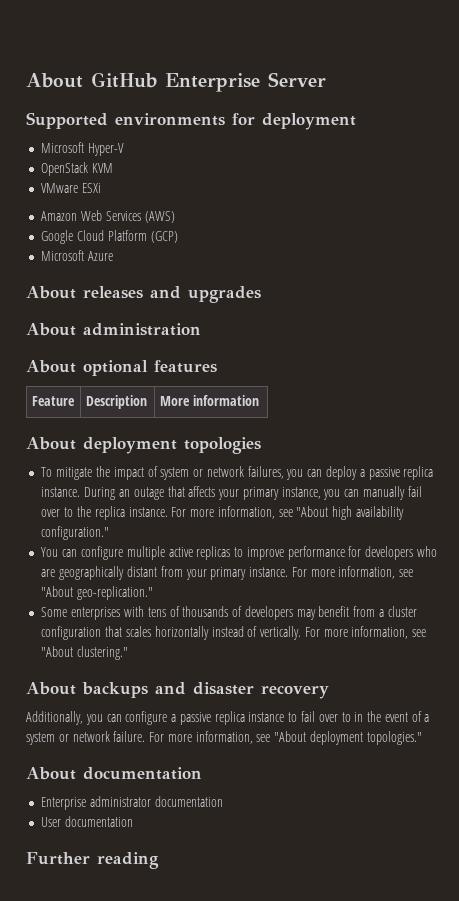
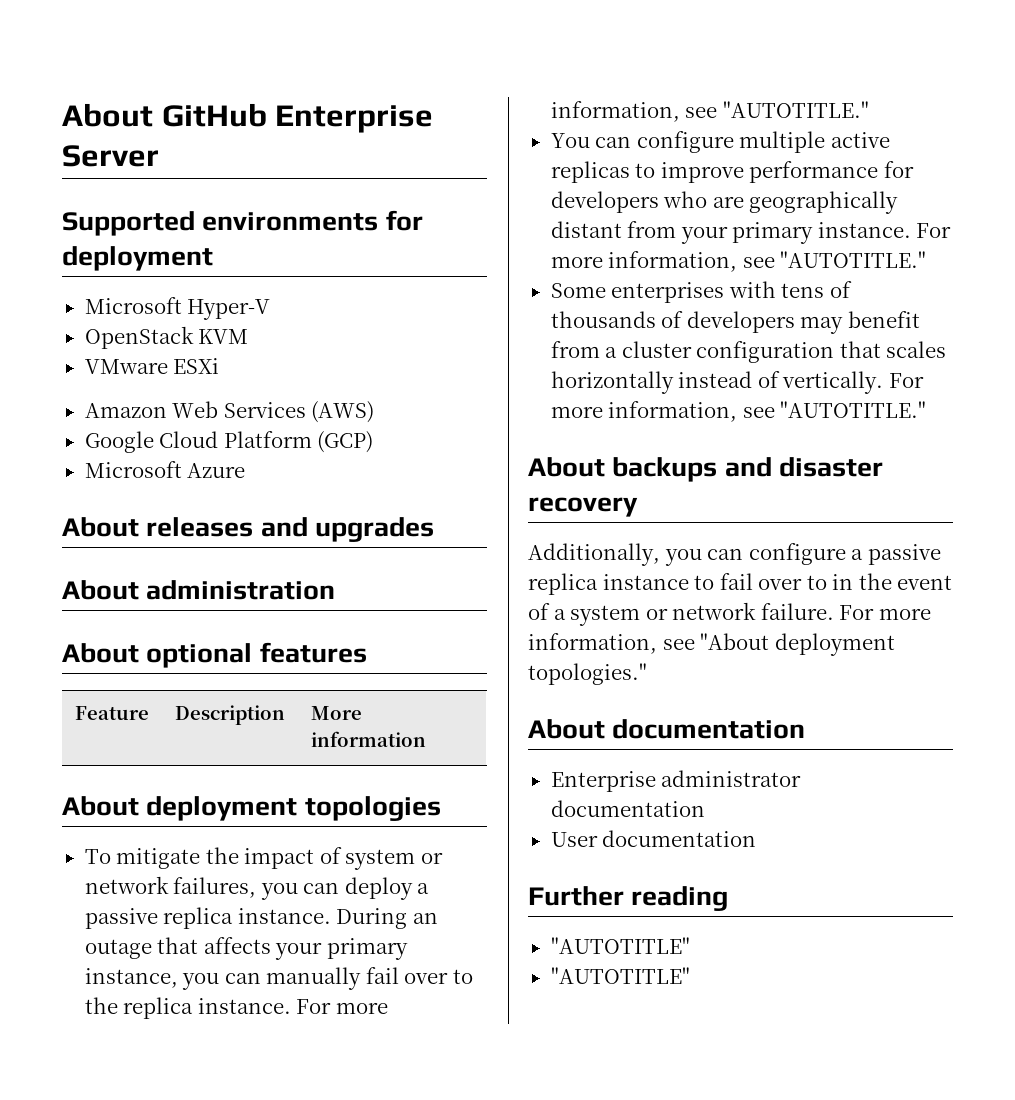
- During an outage that affects your primary instance, you can manually fail over to the replica instance. For more information, see "About high availability configuration."
+ During an outage that affects your primary instance, you can manually fail over to the replica instance. For more information, see "AUTOTITLE."
- You can configure multiple active replicas to improve performance for developers who are geographically distant from your primary instance. For more information, see "About geo-replication."
+ You can configure multiple active replicas to improve performance for developers who are geographically distant from your primary instance. For more information, see "AUTOTITLE."
- Some enterprises with tens of thousands of developers may benefit from a cluster configuration that scales horizontally instead of vertically. For more information, see "About clustering."
+ Some enterprises with tens of thousands of developers may benefit from a cluster configuration that scales horizontally instead of vertically. For more information, see "AUTOTITLE."
  Further reading
+ "AUTOTITLE"
+ "AUTOTITLE"

